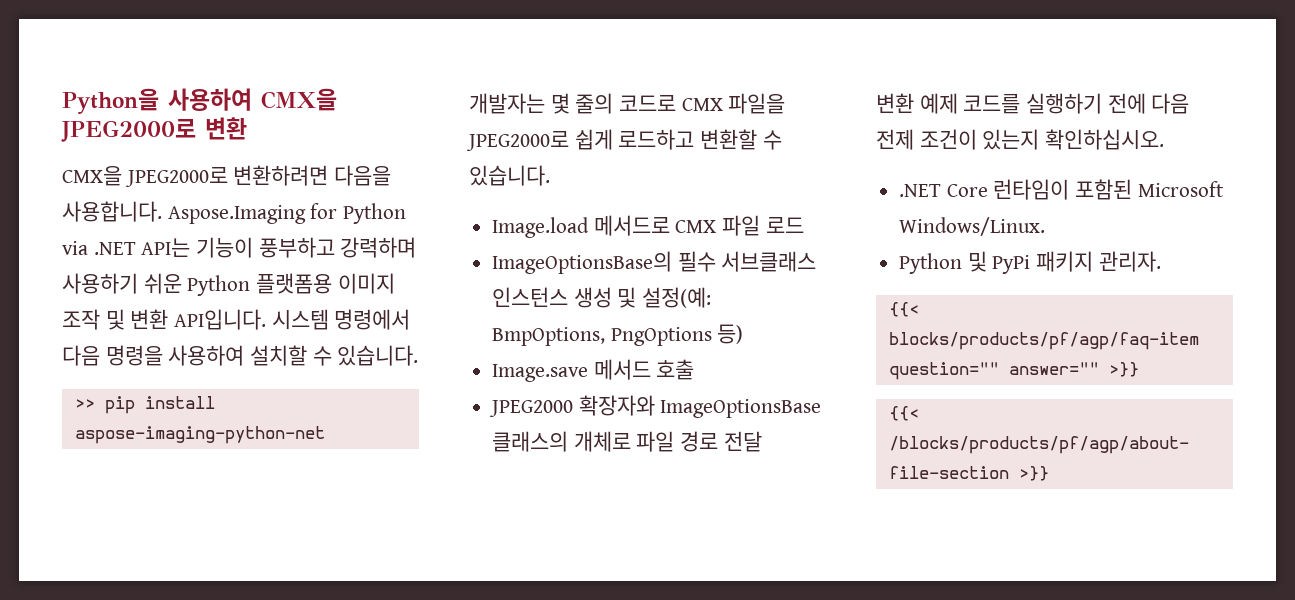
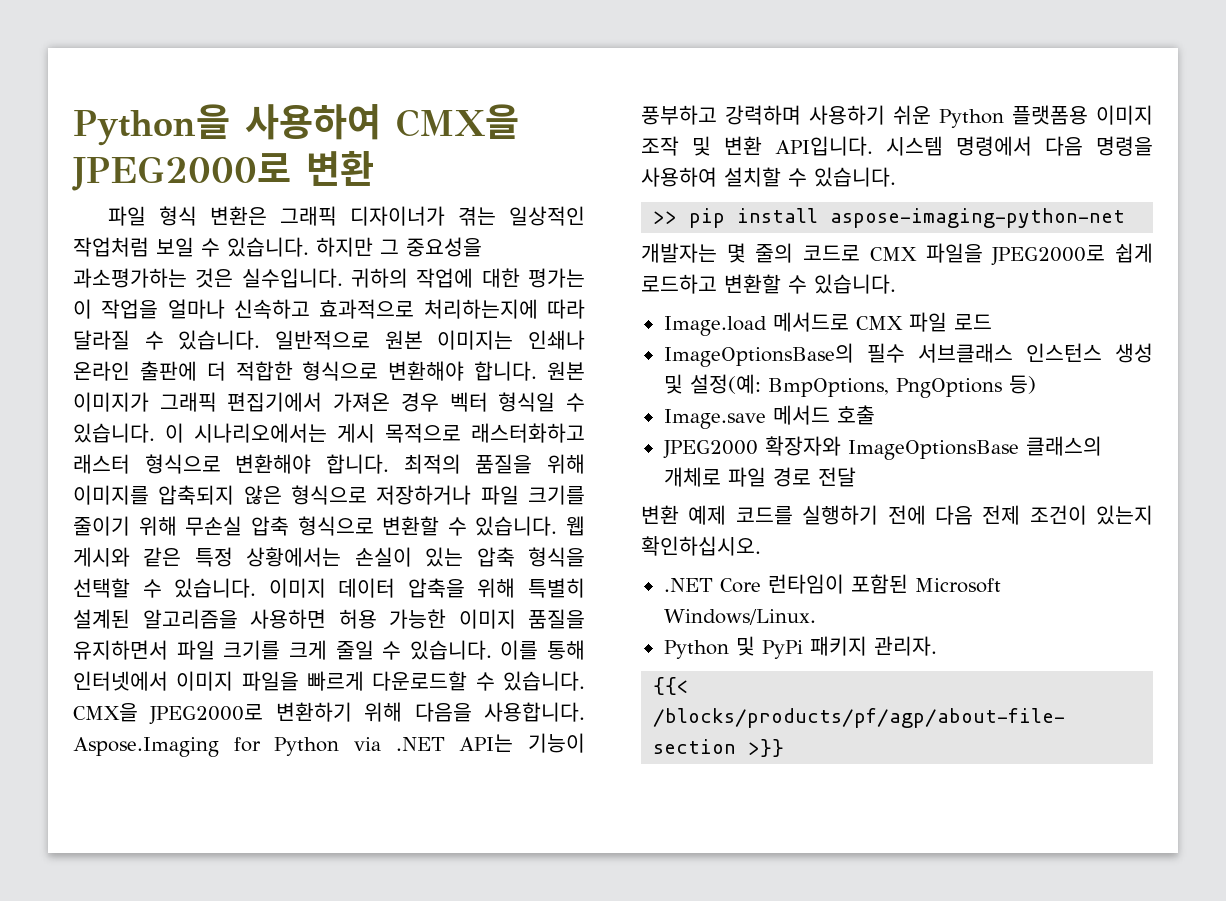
- CMX을 JPEG2000로 변환하려면 다음을 사용합니다.
+ 파일 형식 변환은 그래픽 디자이너가 겪는 일상적인 작업처럼 보일 수 있습니다. 하지만 그 중요성을 과소평가하는 것은 실수입니다. 귀하의 작업에 대한 평가는 이 작업을 얼마나 신속하고 효과적으로 처리하는지에 따라 달라질 수 있습니다. 일반적으로 원본 이미지는 인쇄나 온라인 출판에 더 적합한 형식으로 변환해야 합니다. 원본 이미지가 그래픽 편집기에서 가져온 경우 벡터 형식일 수 있습니다. 이 시나리오에서는 게시 목적으로 래스터화하고 래스터 형식으로 변환해야 합니다. 최적의 품질을 위해 이미지를 압축되지 않은 형식으로 저장하거나 파일 크기를 줄이기 위해 무손실 압축 형식으로 변환할 수 있습니다. 웹 게시와 같은 특정 상황에서는 손실이 있는 압축 형식을 선택할 수 있습니다. 이미지 데이터 압축을 위해 특별히 설계된 알고리즘을 사용하면 허용 가능한 이미지 품질을 유지하면서 파일 크기를 크게 줄일 수 있습니다. 이를 통해 인터넷에서 이미지 파일을 빠르게 다운로드할 수 있습니다. CMX을 JPEG2000로 변환하기 위해 다음을 사용합니다.
- {{< blocks/products/pf/agp/faq-item question="" answer="" >}}

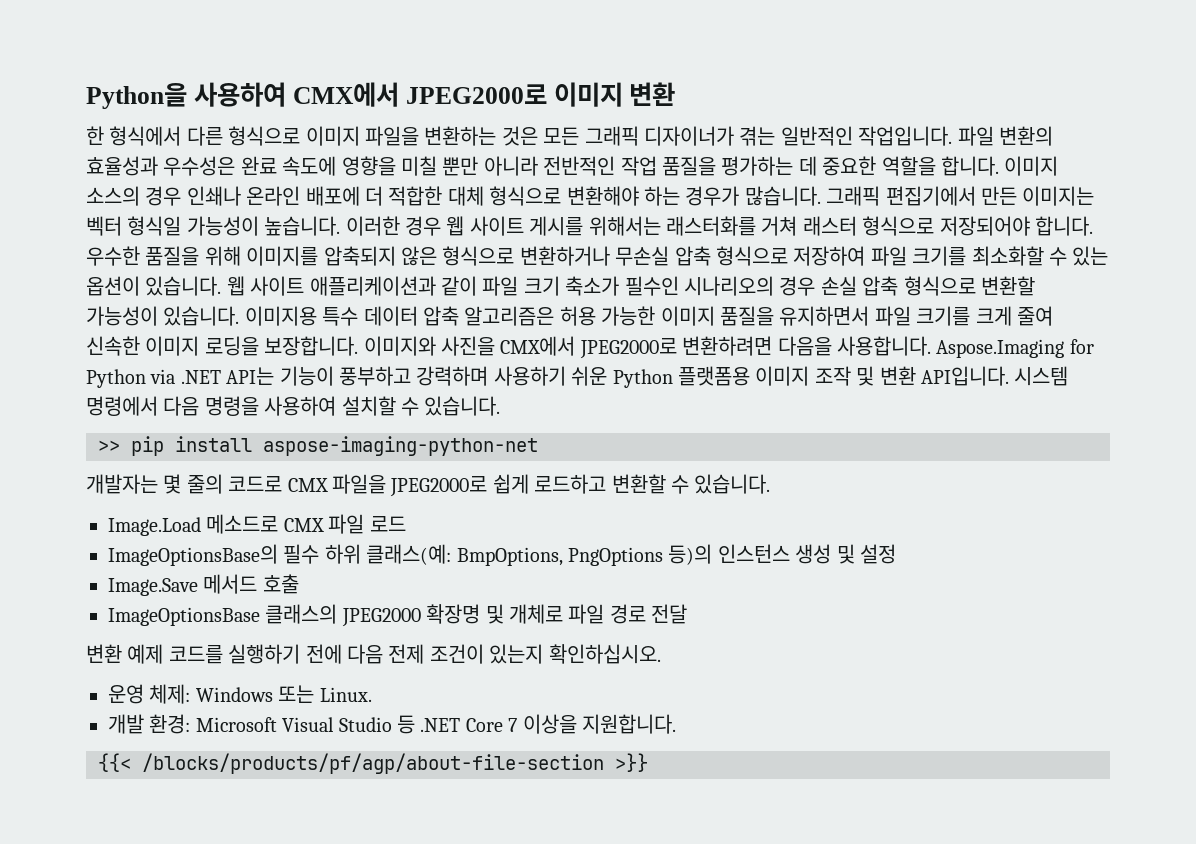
- Python을 사용하여 CMX을 JPEG2000로 변환
- 파일 형식 변환은 그래픽 디자이너가 겪는 일상적인 작업처럼 보일 수 있습니다. 하지만 그 중요성을 과소평가하는 것은 실수입니다. 귀하의 작업에 대한 평가는 이 작업을 얼마나 신속하고 효과적으로 처리하는지에 따라 달라질 수 있습니다. 일반적으로 원본 이미지는 인쇄나 온라인 출판에 더 적합한 형식으로 변환해야 합니다. 원본 이미지가 그래픽 편집기에서 가져온 경우 벡터 형식일 수 있습니다. 이 시나리오에서는 게시 목적으로 래스터화하고 래스터 형식으로 변환해야 합니다. 최적의 품질을 위해 이미지를 압축되지 않은 형식으로 저장하거나 파일 크기를 줄이기 위해 무손실 압축 형식으로 변환할 수 있습니다. 웹 게시와 같은 특정 상황에서는 손실이 있는 압축 형식을 선택할 수 있습니다. 이미지 데이터 압축을 위해 특별히 설계된 알고리즘을 사용하면 허용 가능한 이미지 품질을 유지하면서 파일 크기를 크게 줄일 수 있습니다. 이를 통해 인터넷에서 이미지 파일을 빠르게 다운로드할 수 있습니다. CMX을 JPEG2000로 변환하기 위해 다음을 사용합니다.
+ Python을 사용하여 CMX에서 JPEG2000로 이미지 변환
+ 한 형식에서 다른 형식으로 이미지 파일을 변환하는 것은 모든 그래픽 디자이너가 겪는 일반적인 작업입니다. 파일 변환의 효율성과 우수성은 완료 속도에 영향을 미칠 뿐만 아니라 전반적인 작업 품질을 평가하는 데 중요한 역할을 합니다. 이미지 소스의 경우 인쇄나 온라인 배포에 더 적합한 대체 형식으로 변환해야 하는 경우가 많습니다. 그래픽 편집기에서 만든 이미지는 벡터 형식일 가능성이 높습니다. 이러한 경우 웹 사이트 게시를 위해서는 래스터화를 거쳐 래스터 형식으로 저장되어야 합니다. 우수한 품질을 위해 이미지를 압축되지 않은 형식으로 변환하거나 무손실 압축 형식으로 저장하여 파일 크기를 최소화할 수 있는 옵션이 있습니다. 웹 사이트 애플리케이션과 같이 파일 크기 축소가 필수인 시나리오의 경우 손실 압축 형식으로 변환할 가능성이 있습니다. 이미지용 특수 데이터 압축 알고리즘은 허용 가능한 이미지 품질을 유지하면서 파일 크기를 크게 줄여 신속한 이미지 로딩을 보장합니다. 이미지와 사진을 CMX에서 JPEG2000로 변환하려면 다음을 사용합니다.
- Image.load 메서드로 CMX 파일 로드
+ Image.Load 메소드로 CMX 파일 로드
- ImageOptionsBase의 필수 서브클래스 인스턴스 생성 및 설정(예: BmpOptions, PngOptions 등)
- Image.save 메서드 호출
- JPEG2000 확장자와 ImageOptionsBase 클래스의 개체로 파일 경로 전달
+ ImageOptionsBase의 필수 하위 클래스(예: BmpOptions, PngOptions 등)의 인스턴스 생성 및 설정
+ Image.Save 메서드 호출
+ ImageOptionsBase 클래스의 JPEG2000 확장명 및 개체로 파일 경로 전달
- .NET Core 런타임이 포함된 Microsoft Windows/Linux.
- Python 및 PyPi 패키지 관리자.
+ 운영 체제: Windows 또는 Linux.
+ 개발 환경: Microsoft Visual Studio 등 .NET Core 7 이상을 지원합니다.

